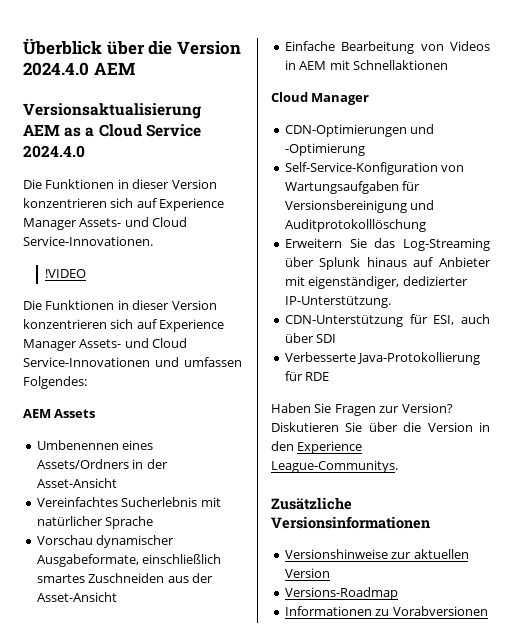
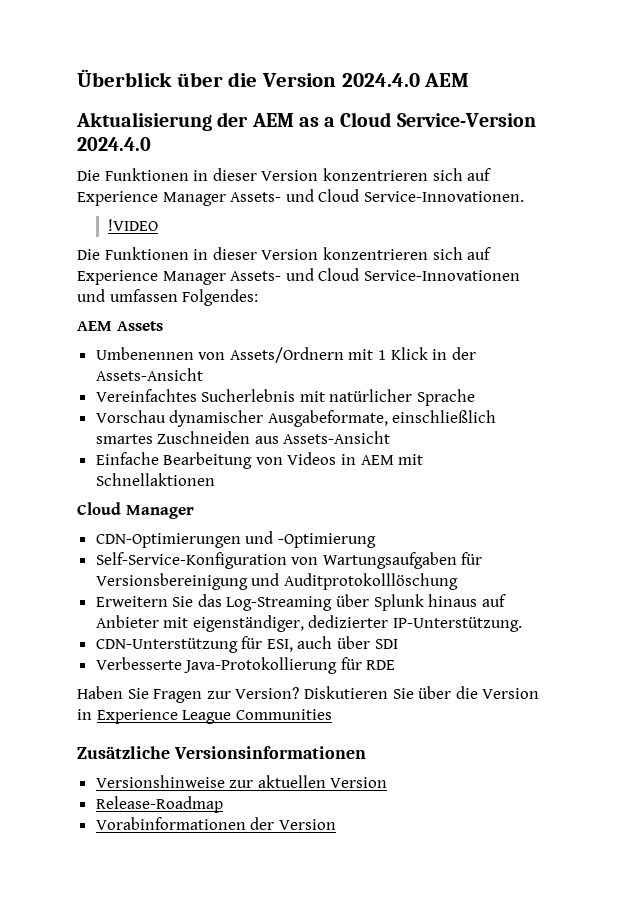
- Versionsaktualisierung AEM as a Cloud Service 2024.4.0
+ Aktualisierung der AEM as a Cloud Service-Version 2024.4.0
- Umbenennen eines Assets/Ordners in der Asset-Ansicht
+ Umbenennen von Assets/Ordnern mit 1 Klick in der Assets-Ansicht
- Vorschau dynamischer Ausgabeformate, einschließlich smartes Zuschneiden aus der Asset-Ansicht
+ Vorschau dynamischer Ausgabeformate, einschließlich smartes Zuschneiden aus Assets-Ansicht
- Diskutieren Sie über die Version in den Experience League-Communitys.
+ Diskutieren Sie über die Version in Experience League Communities
- Versions-Roadmap
- Informationen zu Vorabversionen
+ Release-Roadmap
+ Vorabinformationen der Version

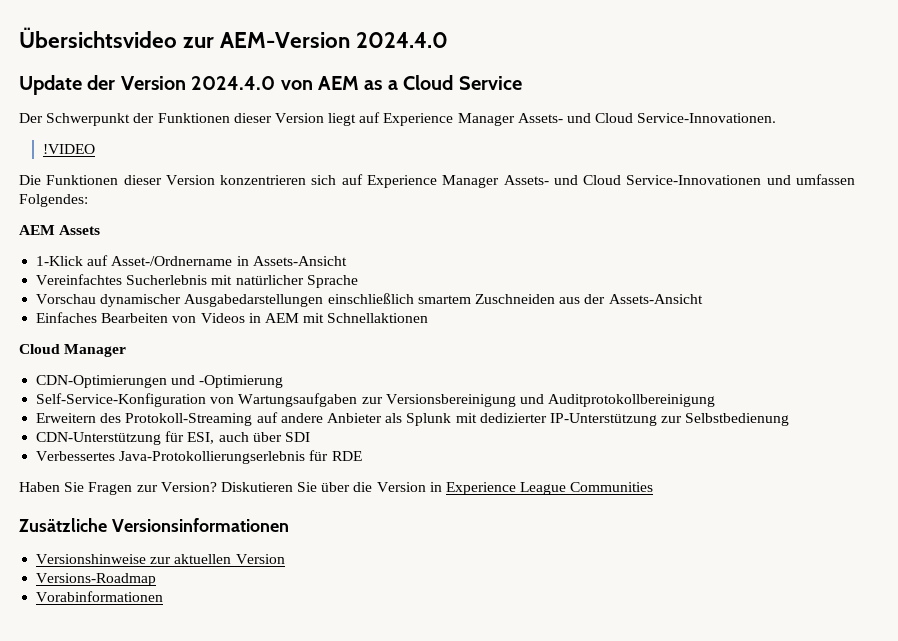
- Überblick über die Version 2024.4.0 AEM
- Aktualisierung der AEM as a Cloud Service-Version 2024.4.0
- Die Funktionen in dieser Version konzentrieren sich auf Experience Manager Assets- und Cloud Service-Innovationen.
+ Übersichtsvideo zur AEM-Version 2024.4.0
+ Update der Version 2024.4.0 von AEM as a Cloud Service
+ Der Schwerpunkt der Funktionen dieser Version liegt auf Experience Manager Assets- und Cloud Service-Innovationen.
- Die Funktionen in dieser Version konzentrieren sich auf Experience Manager Assets- und Cloud Service-Innovationen und umfassen Folgendes:
+ Die Funktionen dieser Version konzentrieren sich auf Experience Manager Assets- und Cloud Service-Innovationen und umfassen Folgendes:
- Umbenennen von Assets/Ordnern mit 1 Klick in der Assets-Ansicht
+ 1-Klick auf Asset-/Ordnername in Assets-Ansicht
- Vorschau dynamischer Ausgabeformate, einschließlich smartes Zuschneiden aus Assets-Ansicht
- Einfache Bearbeitung von Videos in AEM mit Schnellaktionen
+ Vorschau dynamischer Ausgabedarstellungen einschließlich smartem Zuschneiden aus der Assets-Ansicht
+ Einfaches Bearbeiten von Videos in AEM mit Schnellaktionen
- Self-Service-Konfiguration von Wartungsaufgaben für Versionsbereinigung und Auditprotokolllöschung
+ Self-Service-Konfiguration von Wartungsaufgaben zur Versionsbereinigung und Auditprotokollbereinigung
- Erweitern Sie das Log-Streaming über Splunk hinaus auf Anbieter mit eigenständiger, dedizierter IP-Unterstützung.
+ Erweitern des Protokoll-Streaming auf andere Anbieter als Splunk mit dedizierter IP-Unterstützung zur Selbstbedienung
- Verbesserte Java-Protokollierung für RDE
+ Verbessertes Java-Protokollierungserlebnis für RDE
- Release-Roadmap
+ Versions-Roadmap
- Vorabinformationen der Version
+ Vorabinformationen

